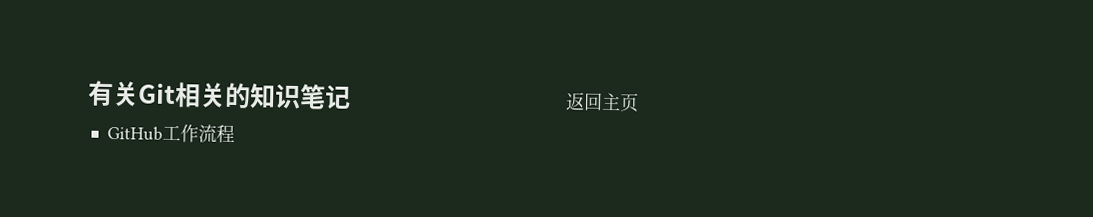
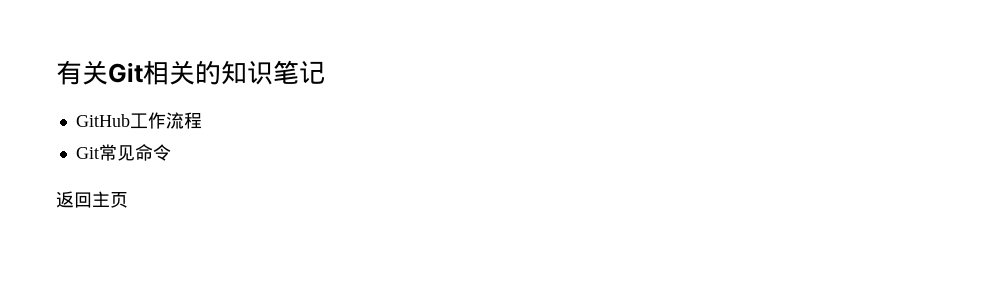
+ Git常见命令

